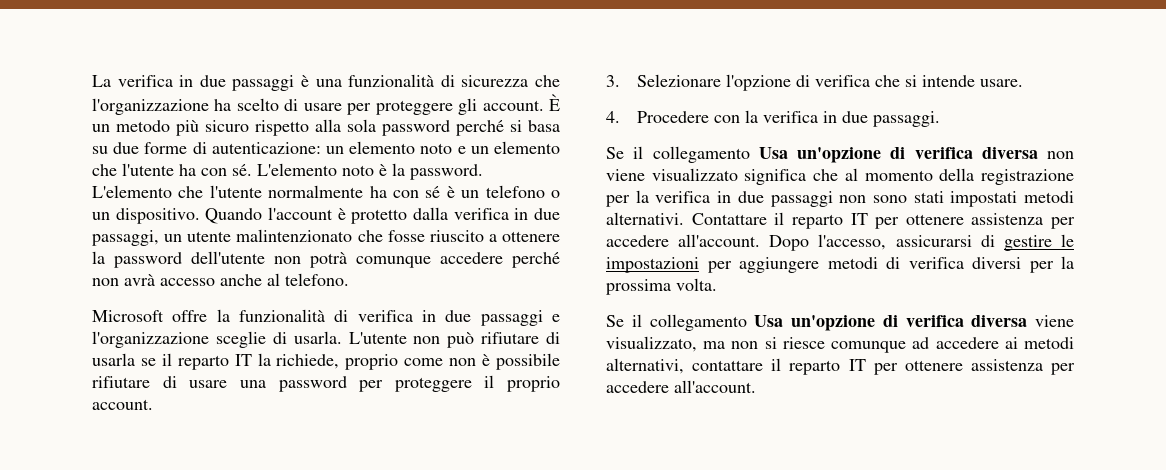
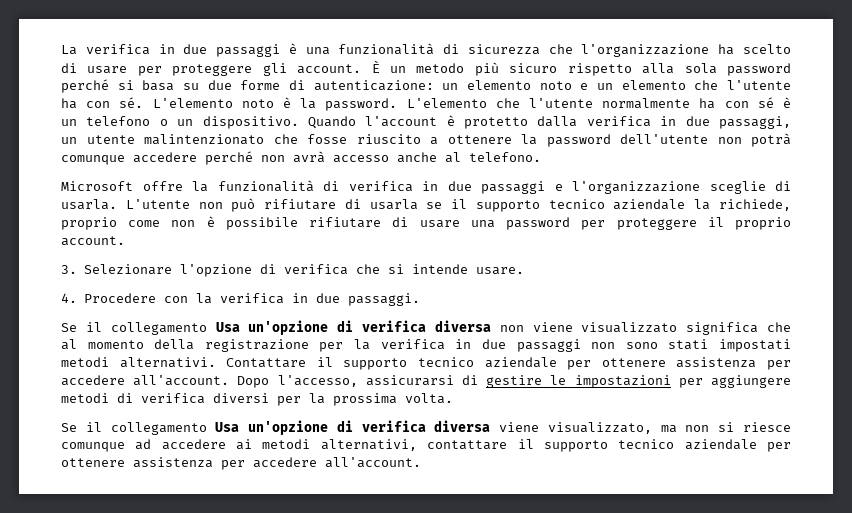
- L'utente non può rifiutare di usarla se il reparto IT la richiede, proprio come non è possibile rifiutare di usare una password per proteggere il proprio account.
+ L'utente non può rifiutare di usarla se il supporto tecnico aziendale la richiede, proprio come non è possibile rifiutare di usare una password per proteggere il proprio account.
- Contattare il reparto IT per ottenere assistenza per accedere all'account.
+ Contattare il supporto tecnico aziendale per ottenere assistenza per accedere all'account.
- Se il collegamento Usa un'opzione di verifica diversa viene visualizzato, ma non si riesce comunque ad accedere ai metodi alternativi, contattare il reparto IT per ottenere assistenza per accedere all'account.
+ Se il collegamento Usa un'opzione di verifica diversa viene visualizzato, ma non si riesce comunque ad accedere ai metodi alternativi, contattare il supporto tecnico aziendale per ottenere assistenza per accedere all'account.

